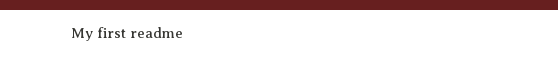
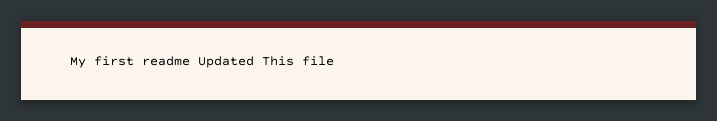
- My first readme
+ My first readme Updated This file

